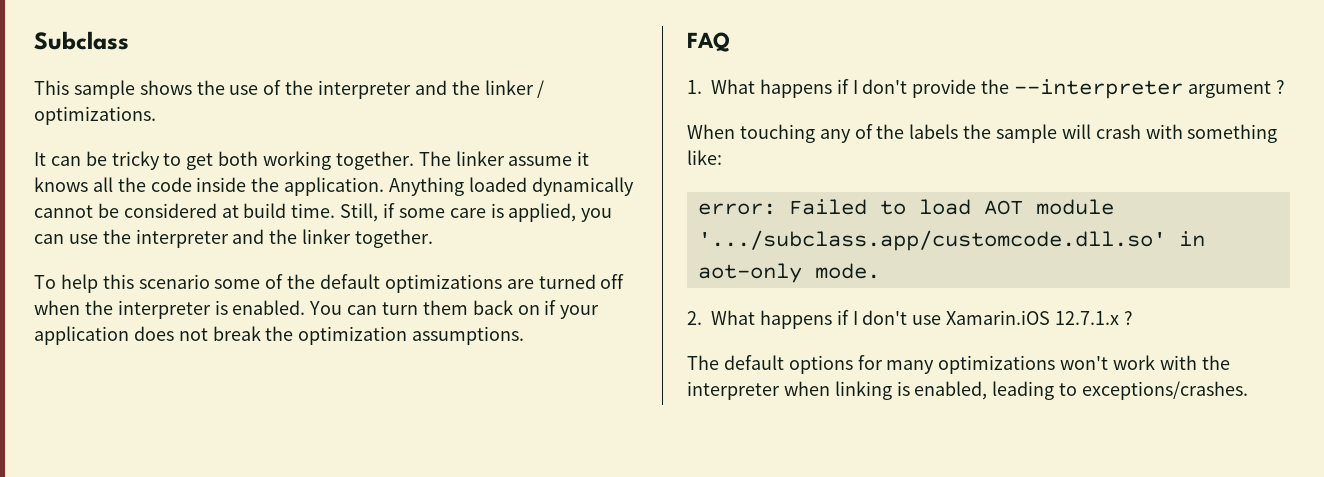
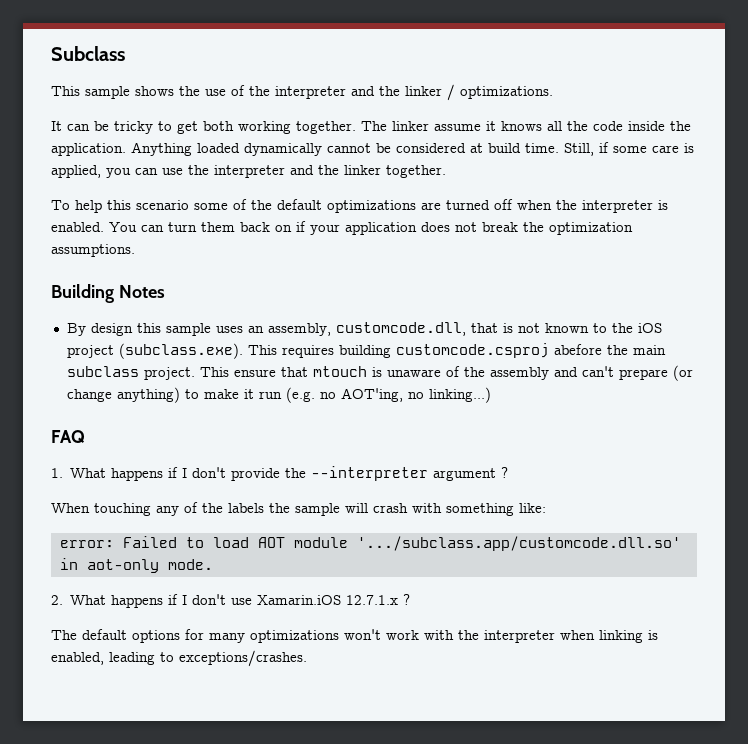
+ Building Notes
+ By design this sample uses an assembly, customcode.dll, that is not known to the iOS project (subclass.exe). This requires building customcode.csproj abefore the main subclass project. This ensure that mtouch is unaware of the assembly and can't prepare (or change anything) to make it run (e.g. no AOT'ing, no linking...)

